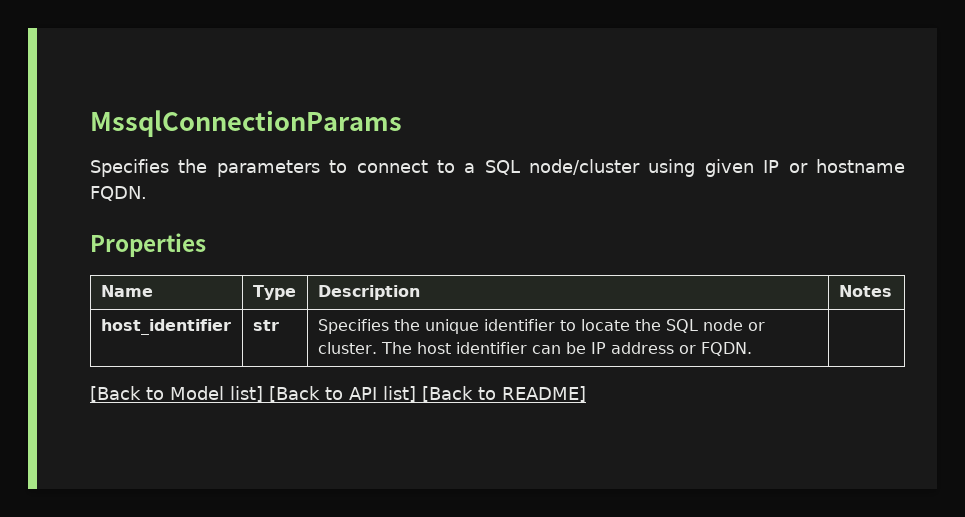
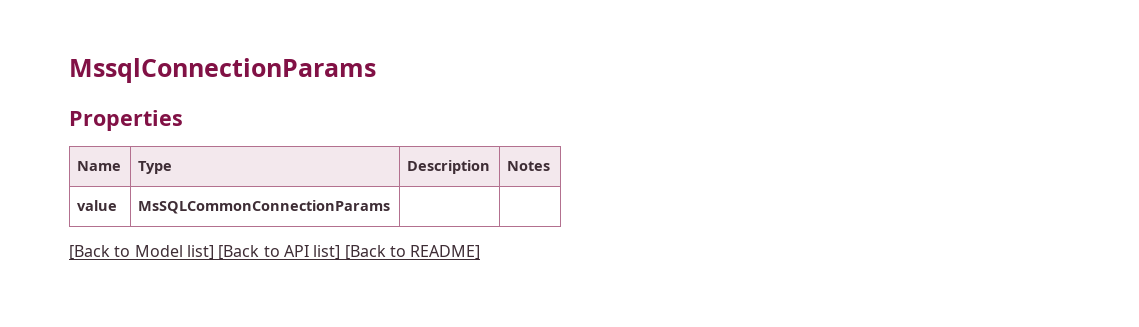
- Specifies the parameters to connect to a SQL node/cluster using given IP or hostname FQDN.
- host_identifier | str | Specifies the unique identifier to locate the SQL node or cluster. The host identifier can be IP address or FQDN. |
+ value | MsSQLCommonConnectionParams | |

